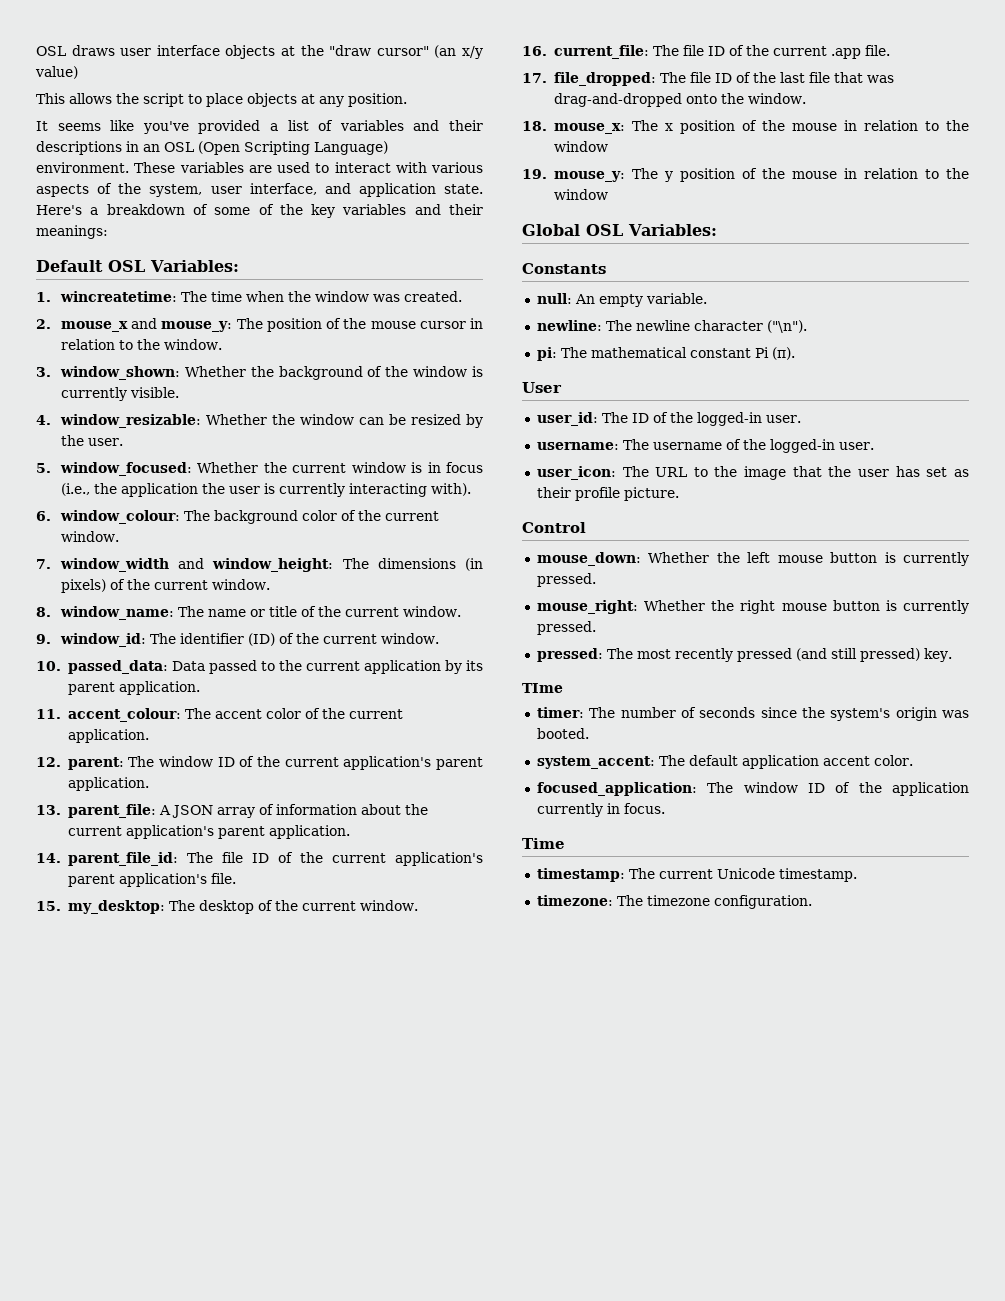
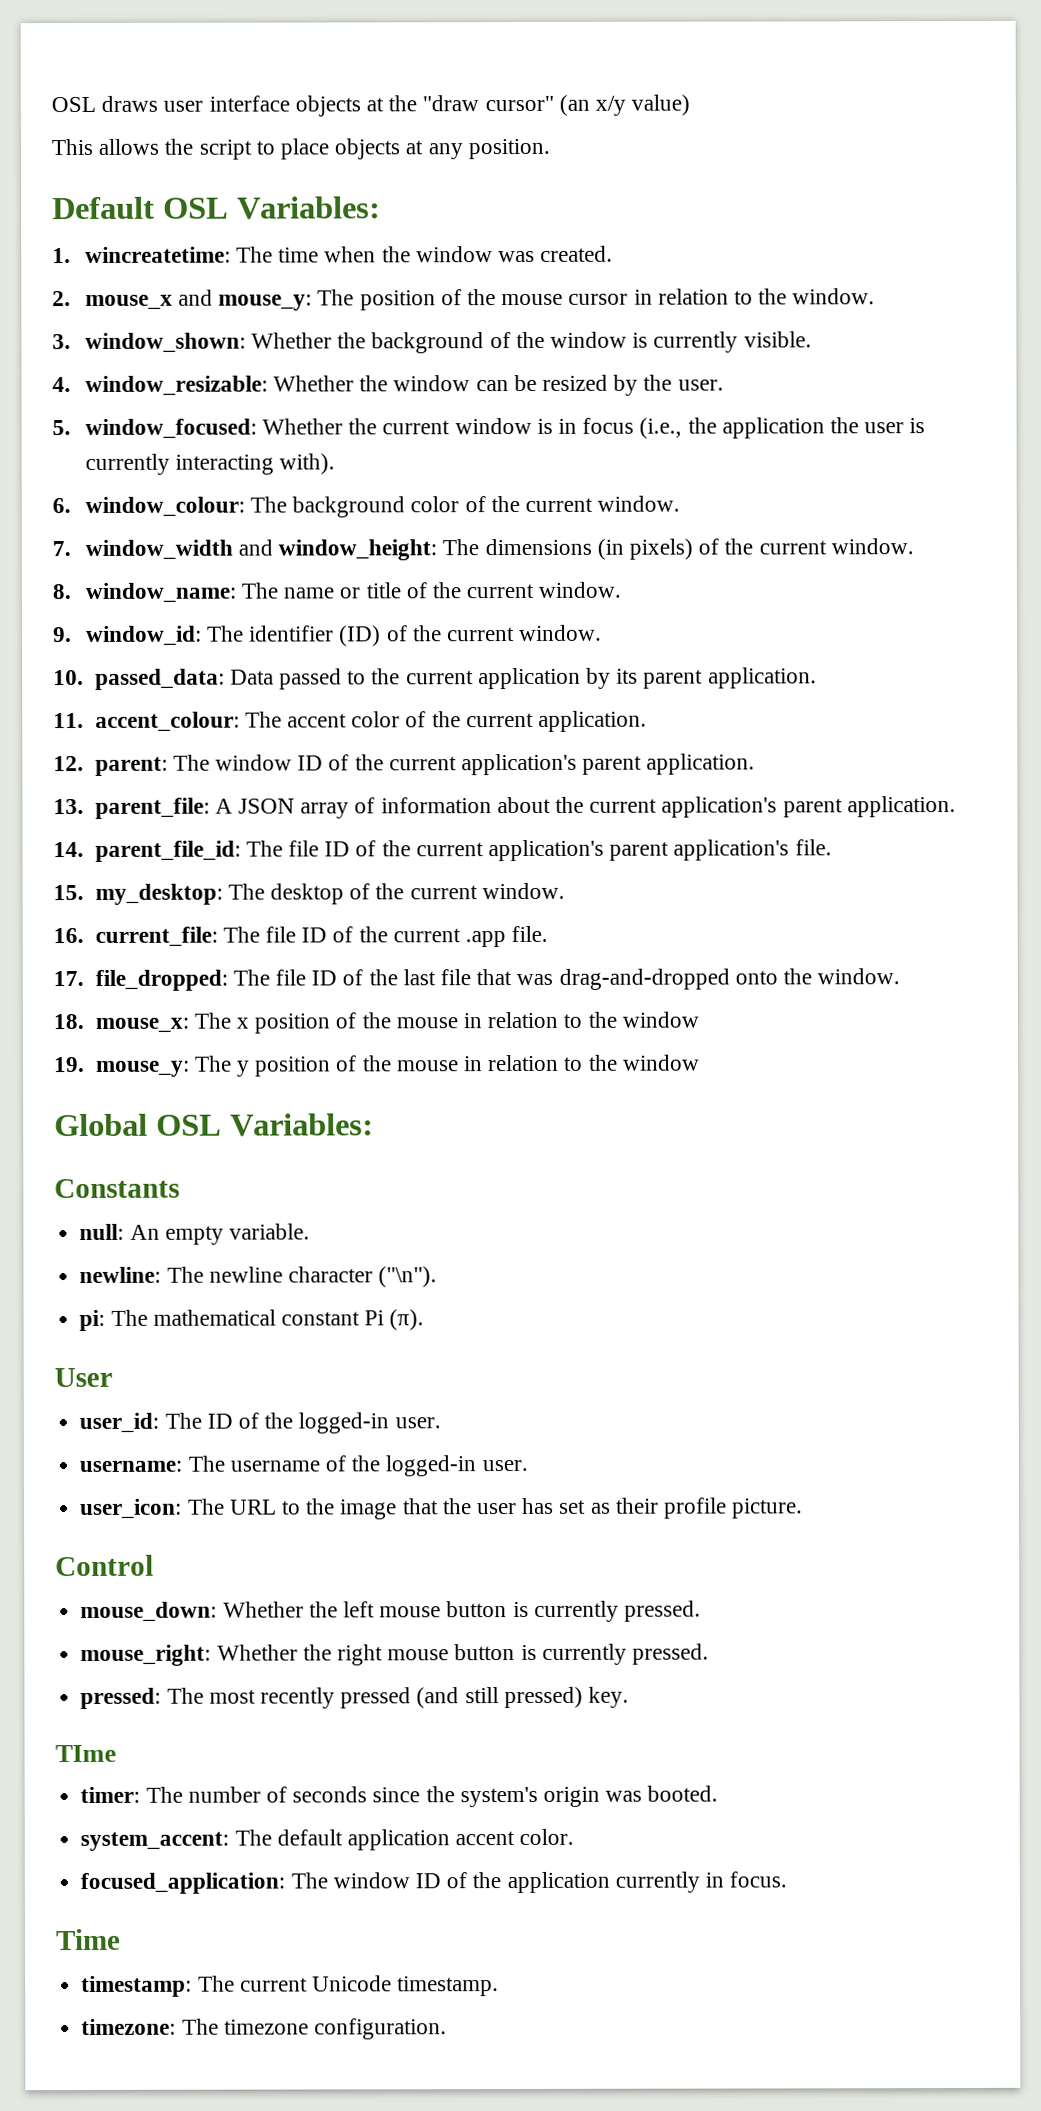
- It seems like you've provided a list of variables and their descriptions in an OSL (Open Scripting Language) environment. These variables are used to interact with various aspects of the system, user interface, and application state. Here's a breakdown of some of the key variables and their meanings:

